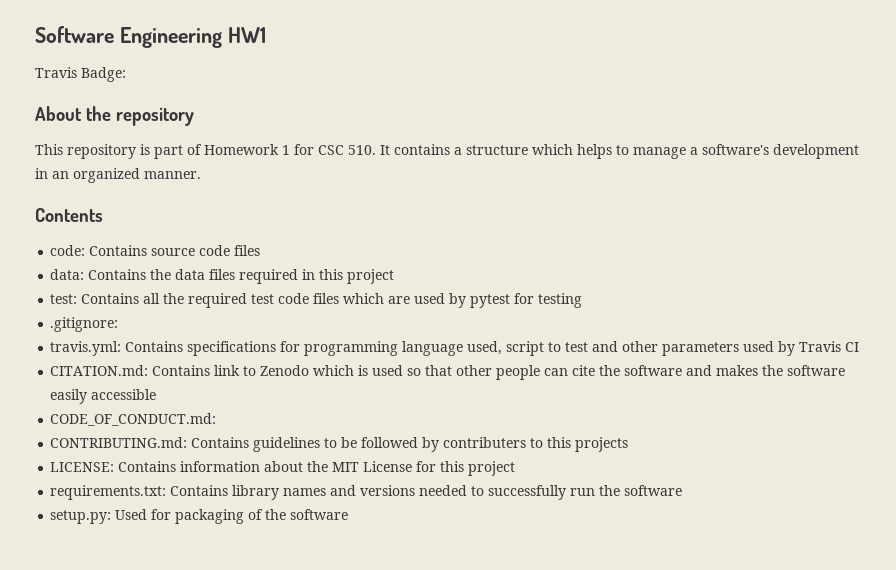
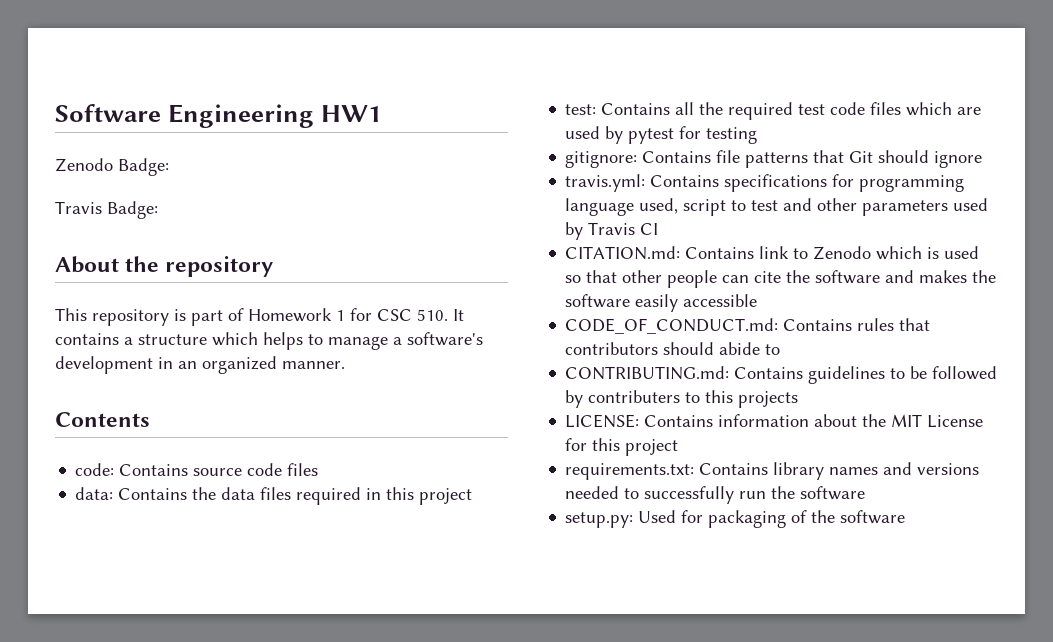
+ Zenodo Badge:
- .gitignore:
+ gitignore: Contains file patterns that Git should ignore
- CODE_OF_CONDUCT.md:
+ CODE_OF_CONDUCT.md: Contains rules that contributors should abide to

